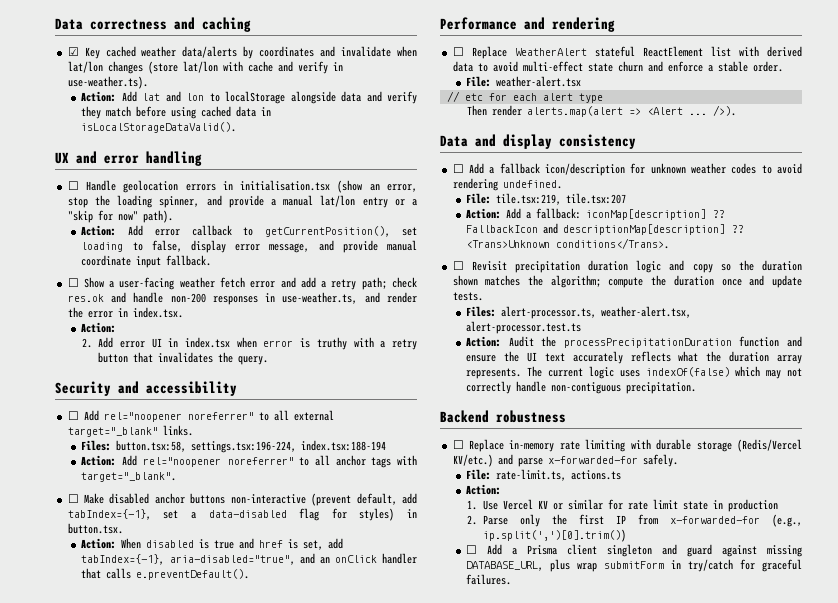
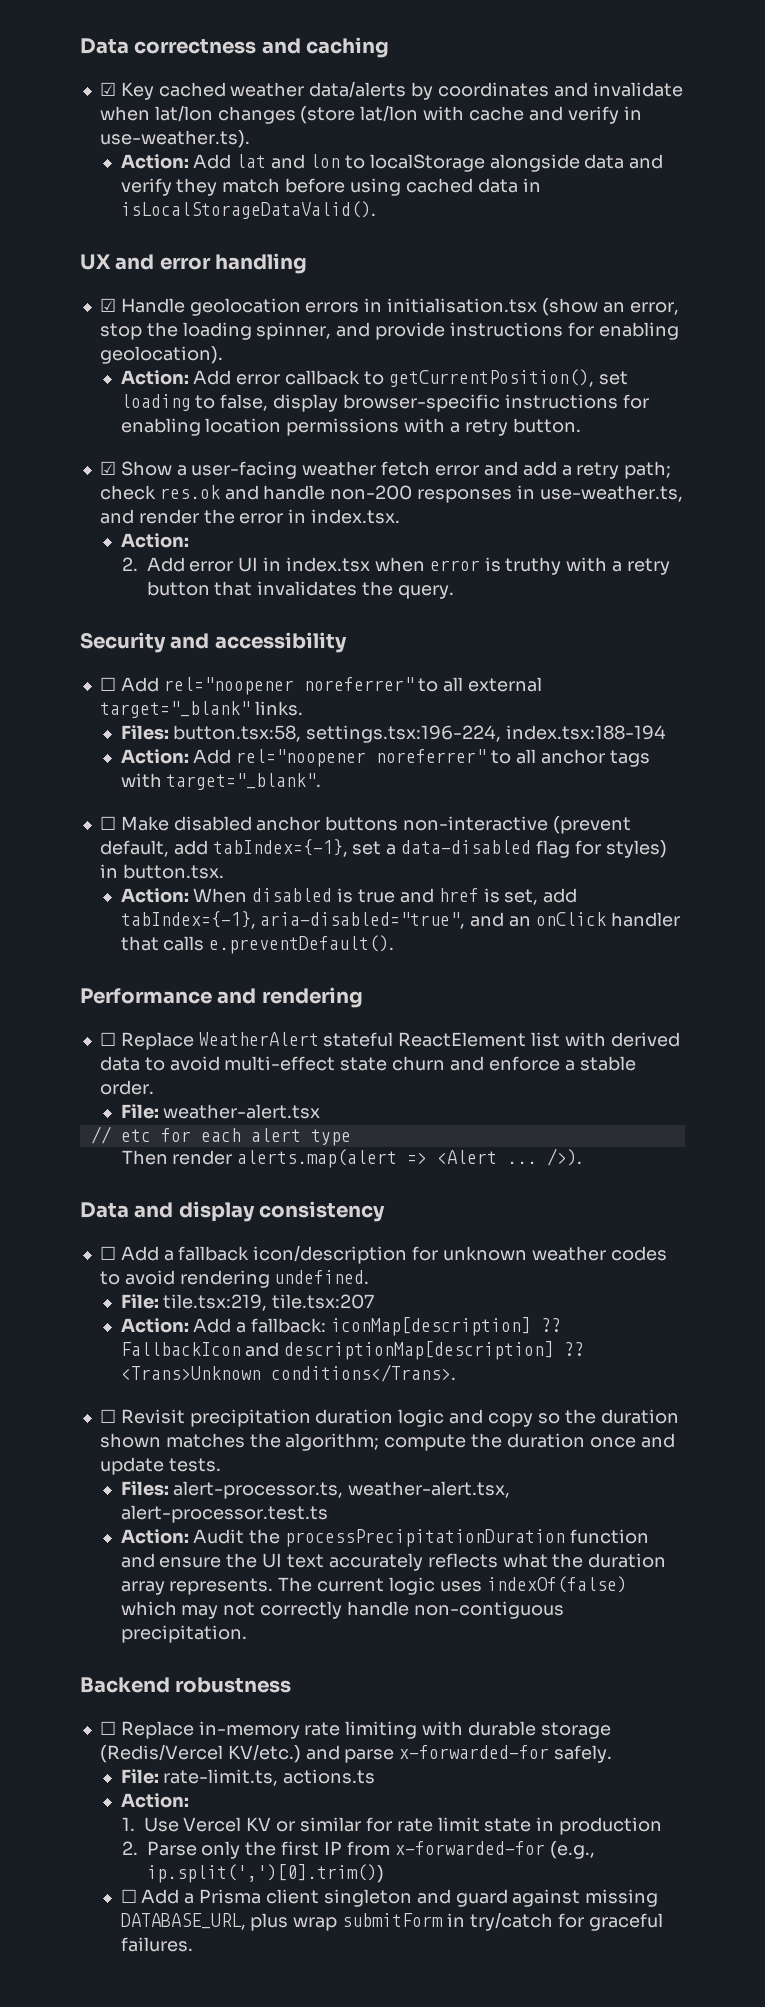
- ☐ Handle geolocation errors in initialisation.tsx (show an error, stop the loading spinner, and provide a manual lat/lon entry or a "skip for now" path).
+ ☑ Handle geolocation errors in initialisation.tsx (show an error, stop the loading spinner, and provide instructions for enabling geolocation).
- Action: Add error callback to getCurrentPosition(), set loading to false, display error message, and provide manual coordinate input fallback.
- ☐ Show a user-facing weather fetch error and add a retry path; check res.ok and handle non-200 responses in use-weather.ts, and render the error in index.tsx.
+ Action: Add error callback to getCurrentPosition(), set loading to false, display browser-specific instructions for enabling location permissions with a retry button.
+ ☑ Show a user-facing weather fetch error and add a retry path; check res.ok and handle non-200 responses in use-weather.ts, and render the error in index.tsx.

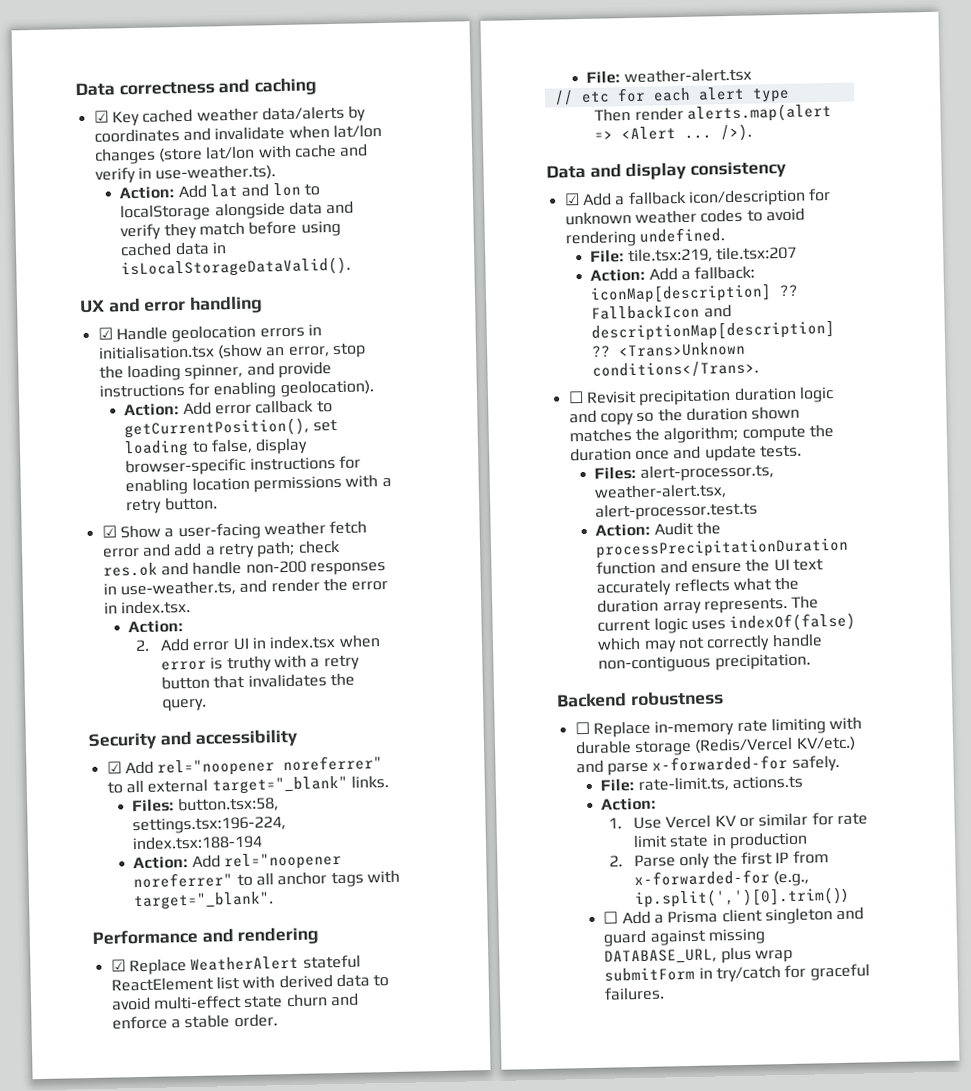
- ☐ Add rel="noopener noreferrer" to all external target="_blank" links.
+ ☑ Add rel="noopener noreferrer" to all external target="_blank" links.
- ☐ Make disabled anchor buttons non-interactive (prevent default, add tabIndex={-1}, set a data-disabled flag for styles) in button.tsx.
- Action: When disabled is true and href is set, add tabIndex={-1}, aria-disabled="true", and an onClick handler that calls e.preventDefault().
- ☐ Replace WeatherAlert stateful ReactElement list with derived data to avoid multi-effect state churn and enforce a stable order.
+ ☑ Replace WeatherAlert stateful ReactElement list with derived data to avoid multi-effect state churn and enforce a stable order.
- ☐ Add a fallback icon/description for unknown weather codes to avoid rendering undefined.
+ ☑ Add a fallback icon/description for unknown weather codes to avoid rendering undefined.

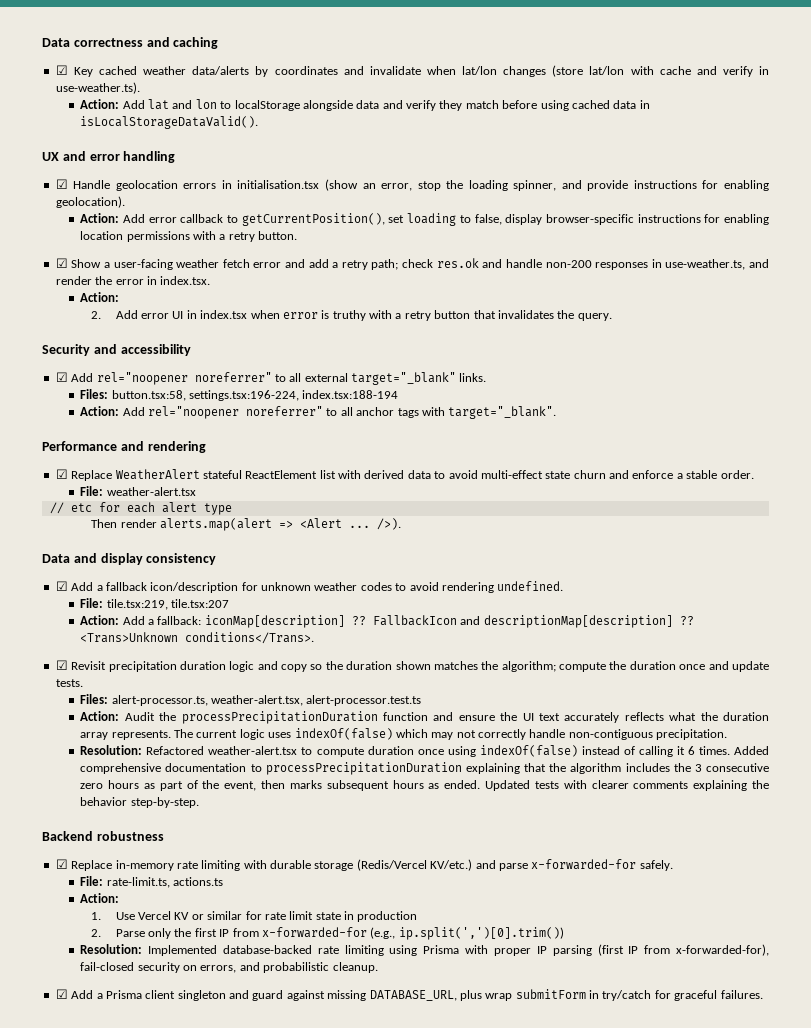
- ☐ Revisit precipitation duration logic and copy so the duration shown matches the algorithm; compute the duration once and update tests.
+ ☑ Revisit precipitation duration logic and copy so the duration shown matches the algorithm; compute the duration once and update tests.
+ Resolution: Refactored weather-alert.tsx to compute duration once using indexOf(false) instead of calling it 6 times. Added comprehensive documentation to processPrecipitationDuration explaining that the algorithm includes the 3 consecutive zero hours as part of the event, then marks subsequent hours as ended. Updated tests with clearer comments explaining the behavior step-by-step.
- ☐ Replace in-memory rate limiting with durable storage (Redis/Vercel KV/etc.) and parse x-forwarded-for safely.
+ ☑ Replace in-memory rate limiting with durable storage (Redis/Vercel KV/etc.) and parse x-forwarded-for safely.
- ☐ Add a Prisma client singleton and guard against missing DATABASE_URL, plus wrap submitForm in try/catch for graceful failures.
+ Resolution: Implemented database-backed rate limiting using Prisma with proper IP parsing (first IP from x-forwarded-for), fail-closed security on errors, and probabilistic cleanup.
+ ☑ Add a Prisma client singleton and guard against missing DATABASE_URL, plus wrap submitForm in try/catch for graceful failures.

